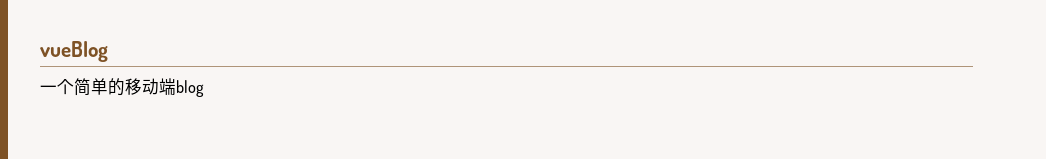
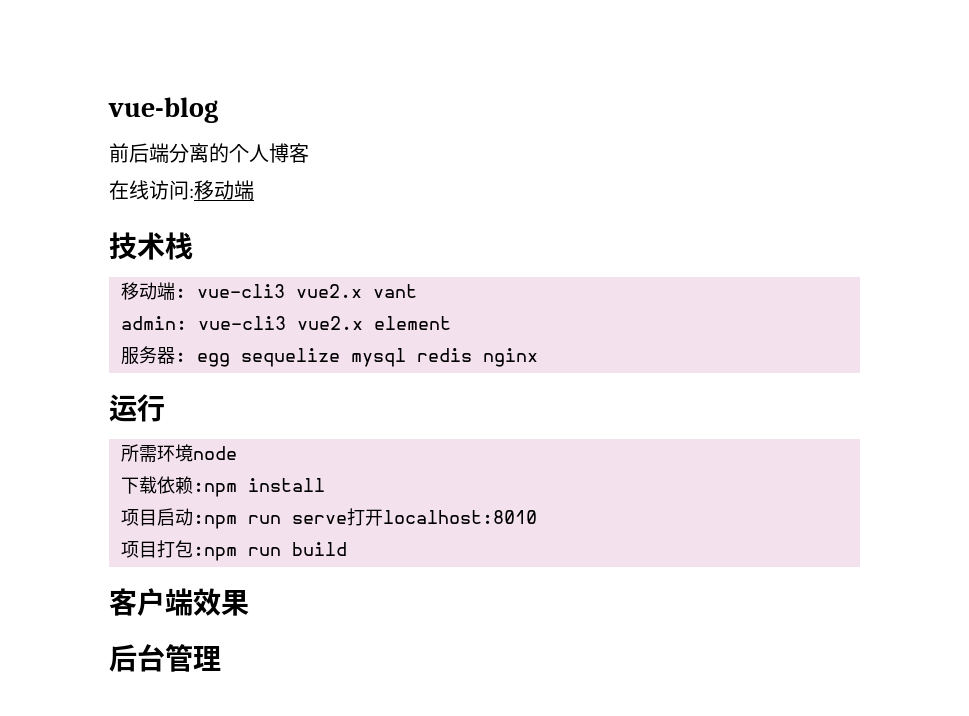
- vueBlog
- 一个简单的移动端blog
+ vue-blog
+ 前后端分离的个人博客
+ 在线访问:移动端
+ 技术栈
+ 移动端: vue-cli3 vue2.x vant
+ admin: vue-cli3 vue2.x element
+ 服务器: egg sequelize mysql redis nginx
+ 运行
+ 所需环境node
+ 下载依赖:npm install
+ 项目启动:npm run serve打开localhost:8010
+ 项目打包:npm run build
+ 客户端效果
+ 后台管理

